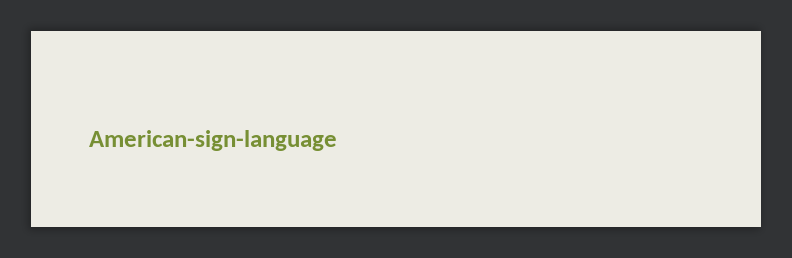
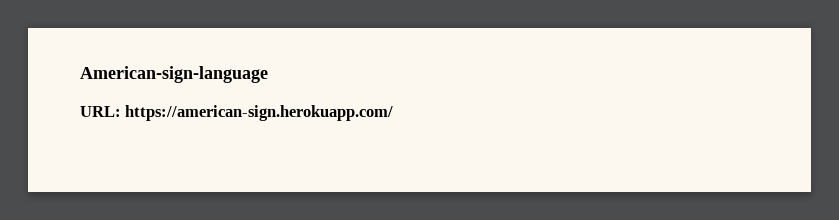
+ URL: https://american-sign.herokuapp.com/

